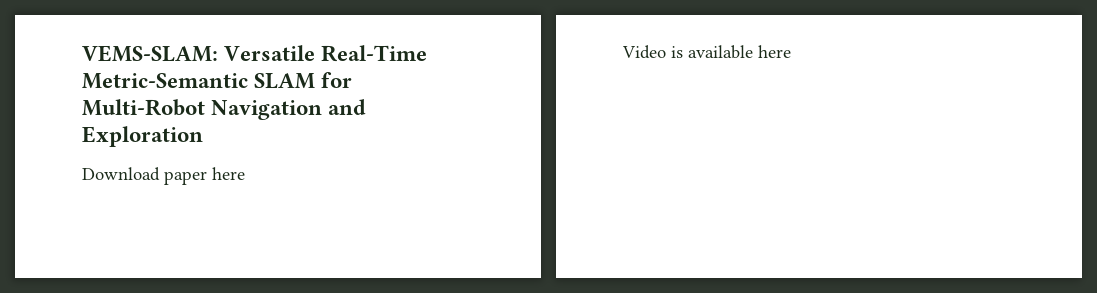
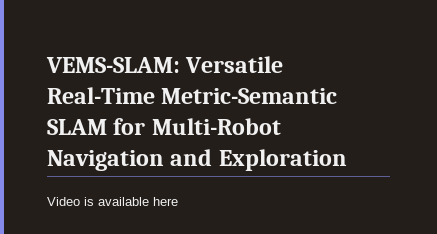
- Download paper here

